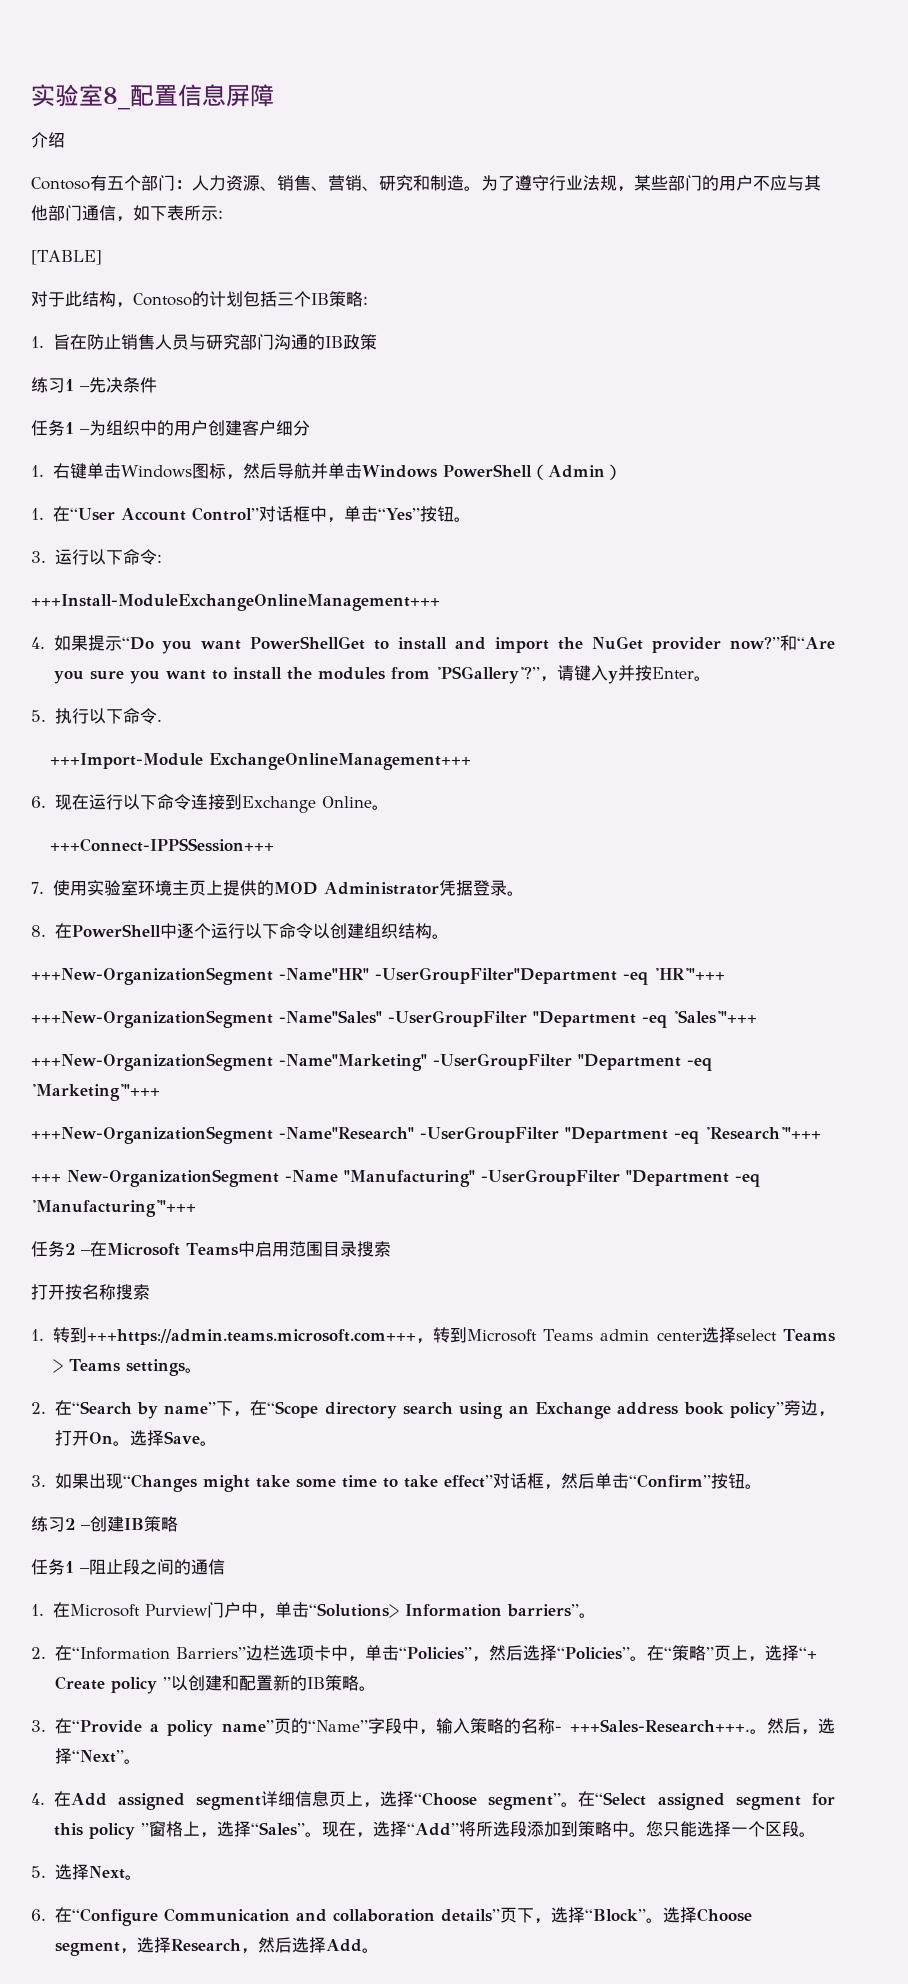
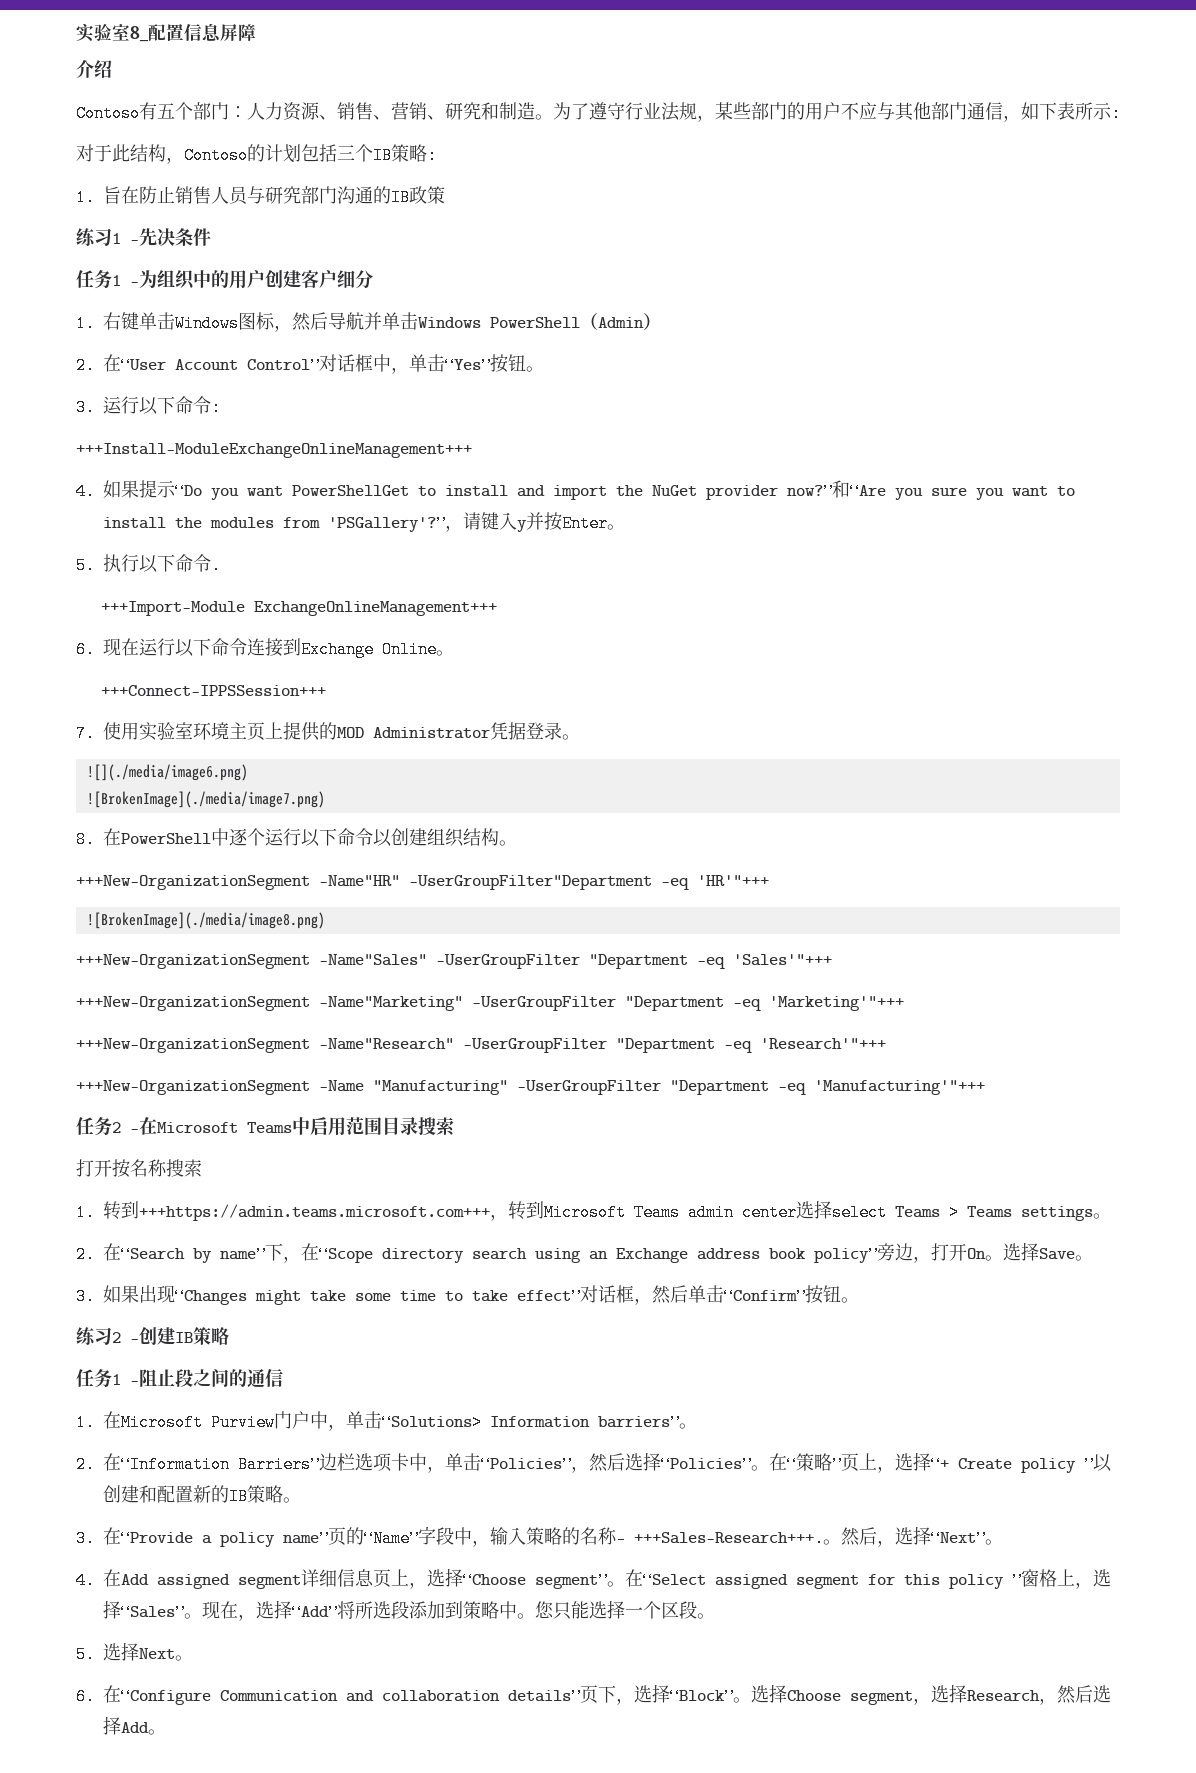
- [TABLE]
- 1.在“User Account Control”对话框中，单击“Yes”按钮。
+ 2.在“User Account Control”对话框中，单击“Yes”按钮。
+ ![](./media/image6.png)
+ ![BrokenImage](./media/image7.png)
+ ![BrokenImage](./media/image8.png)
- +++ New-OrganizationSegment -Name "Manufacturing" -UserGroupFilter "Department -eq 'Manufacturing'"+++
+ +++New-OrganizationSegment -Name "Manufacturing" -UserGroupFilter "Department -eq 'Manufacturing'"+++

